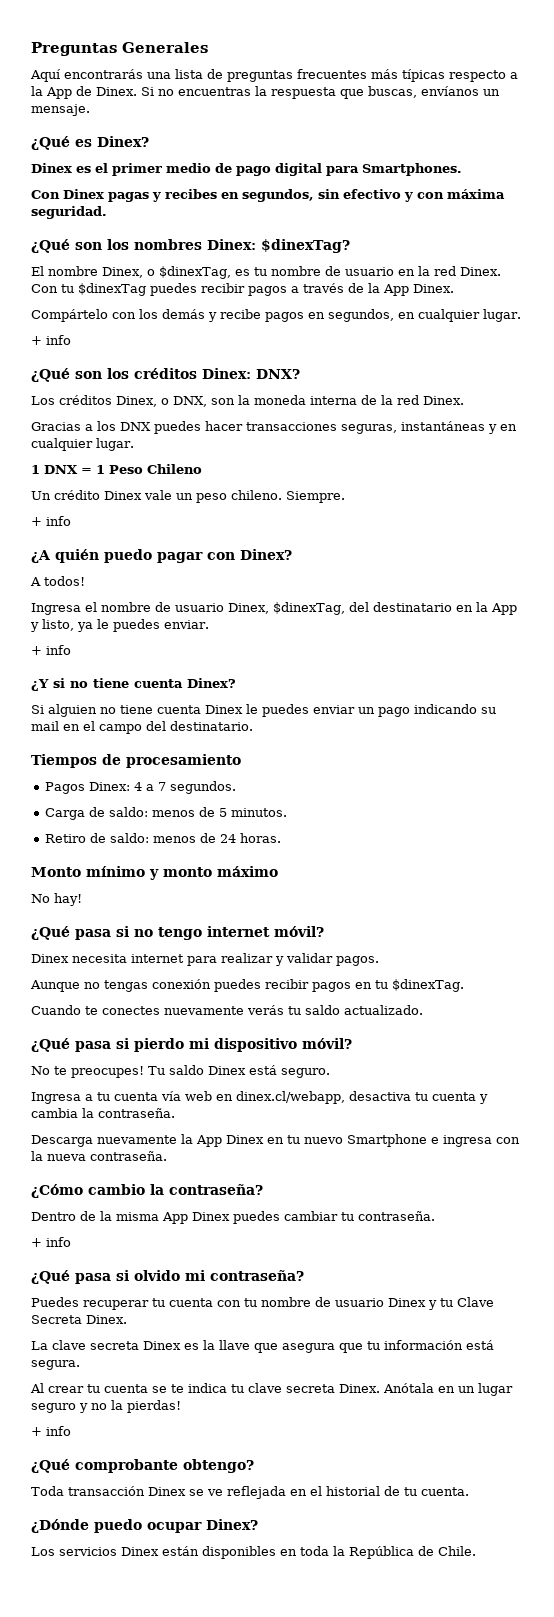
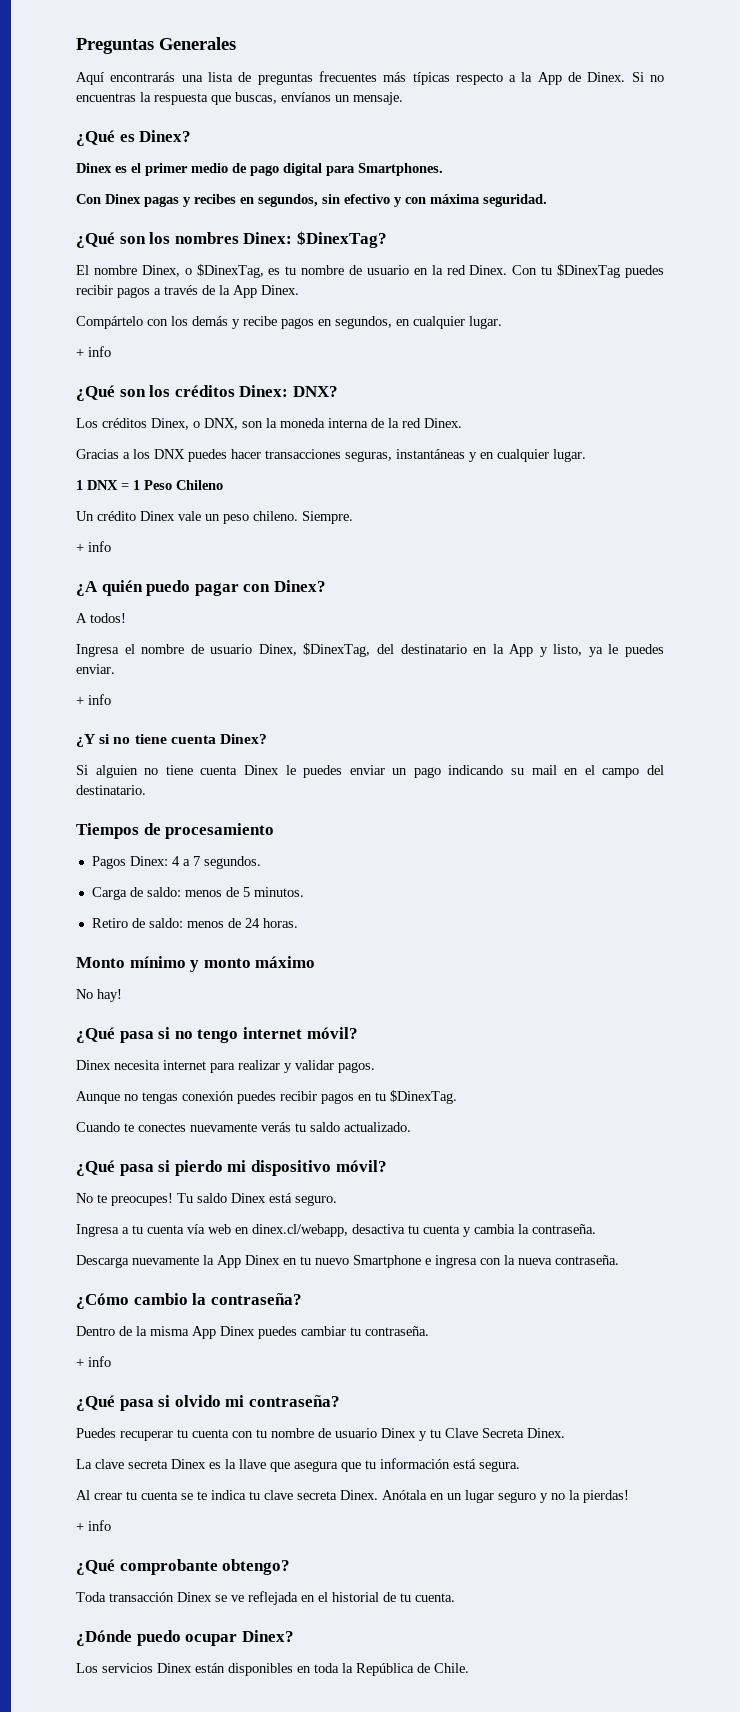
- ¿Qué son los nombres Dinex: $dinexTag?
+ ¿Qué son los nombres Dinex: $DinexTag?
- El nombre Dinex, o $dinexTag, es tu nombre de usuario en la red Dinex.
+ El nombre Dinex, o $DinexTag, es tu nombre de usuario en la red Dinex.
- Con tu $dinexTag puedes recibir pagos a través de la App Dinex.
+ Con tu $DinexTag puedes recibir pagos a través de la App Dinex.
- Ingresa el nombre de usuario Dinex, $dinexTag, del destinatario en la App y listo, ya le puedes enviar.
+ Ingresa el nombre de usuario Dinex, $DinexTag, del destinatario en la App y listo, ya le puedes enviar.
- Aunque no tengas conexión puedes recibir pagos en tu $dinexTag.
+ Aunque no tengas conexión puedes recibir pagos en tu $DinexTag.

